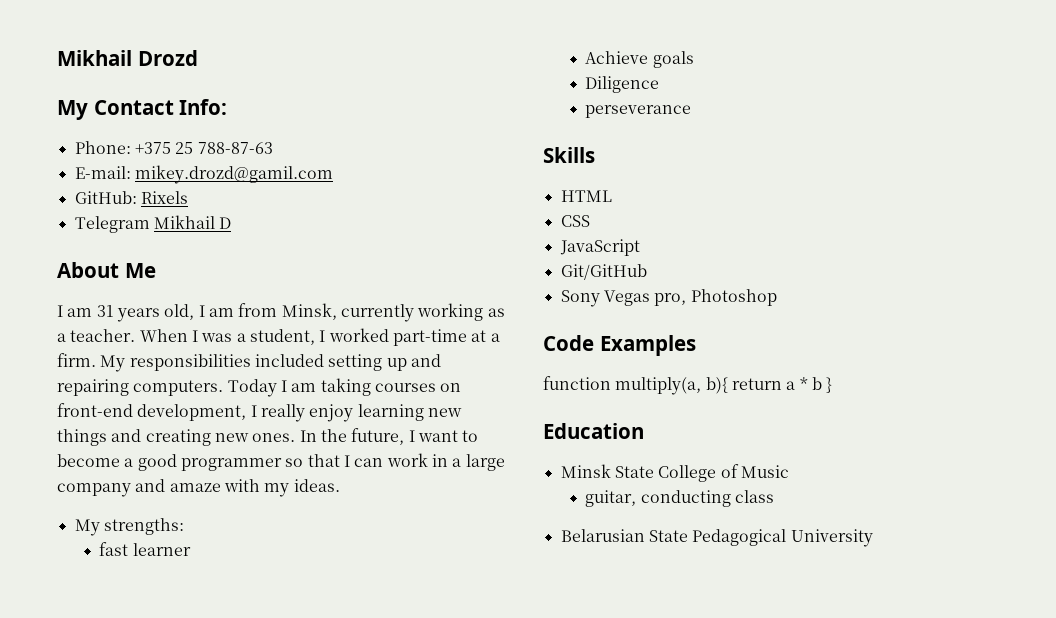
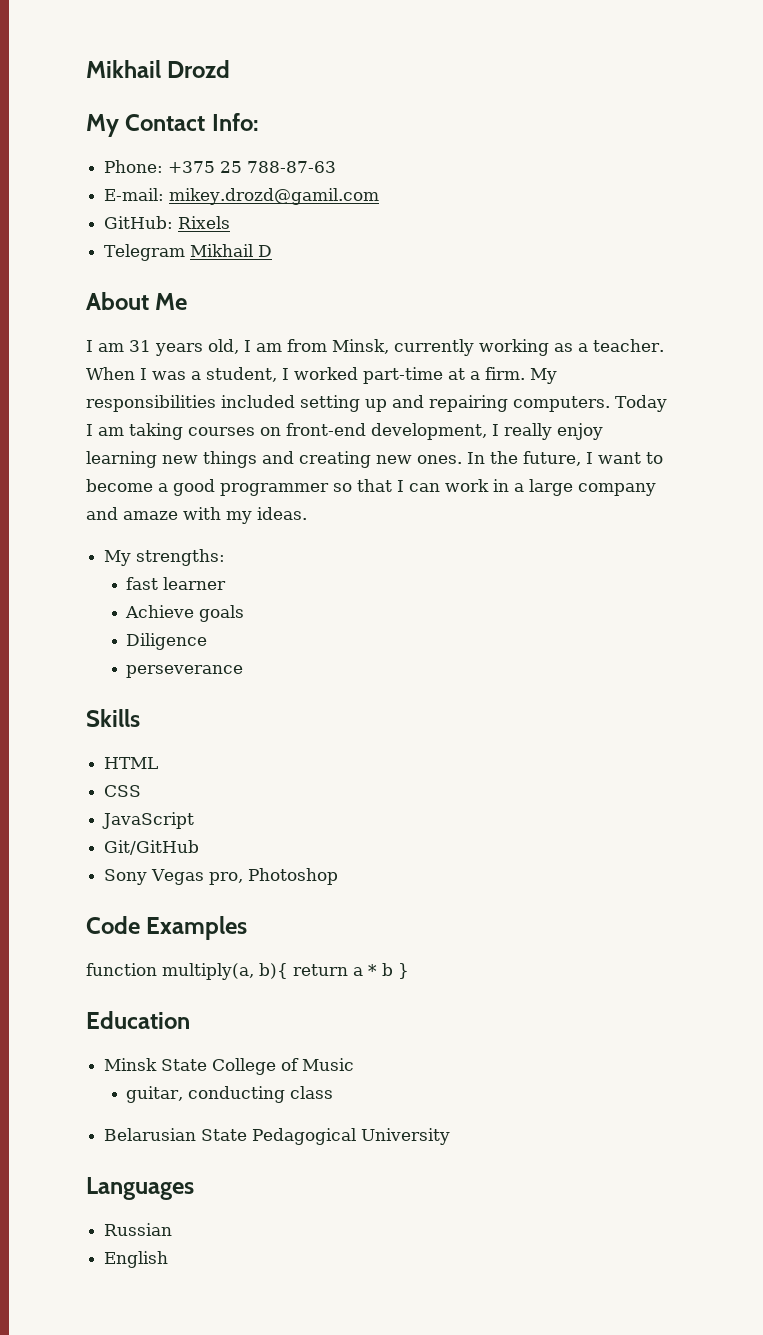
+ Languages
+ Russian
+ English

